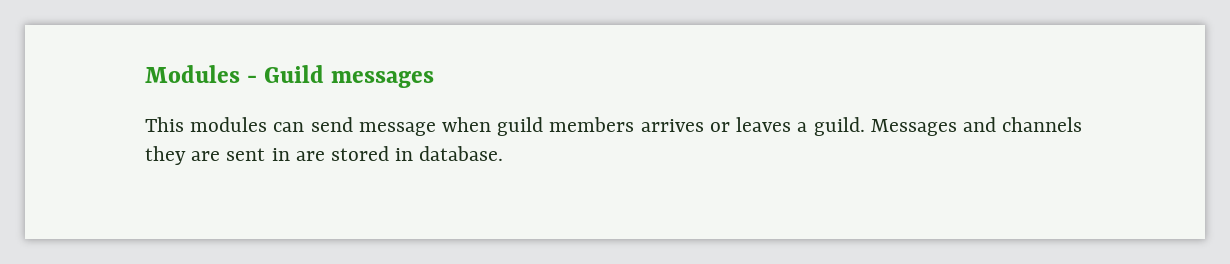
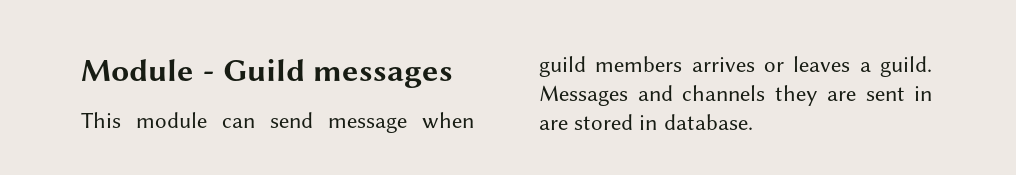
- Modules - Guild messages
+ Module - Guild messages
- This modules can send message when guild members arrives or leaves a guild.
+ This module can send message when guild members arrives or leaves a guild.

